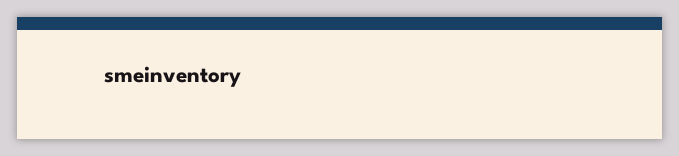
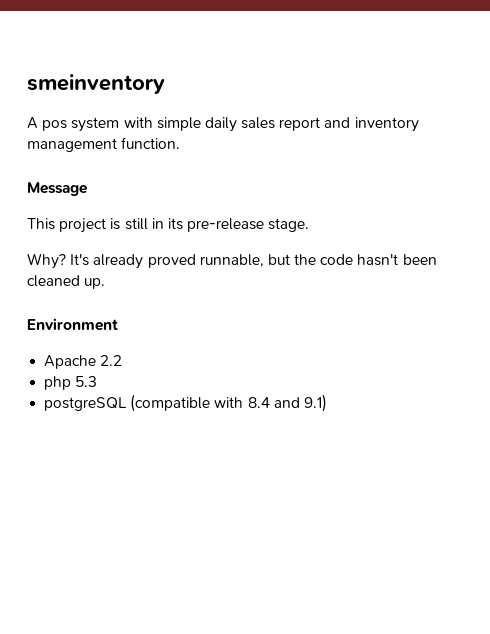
+ A pos system with simple daily sales report and inventory management function.
+ Message
+ This project is still in its pre-release stage.
+ Why? It's already proved runnable, but the code hasn't been cleaned up.
+ Environment
+ Apache 2.2
+ php 5.3
+ postgreSQL (compatible with 8.4 and 9.1)

